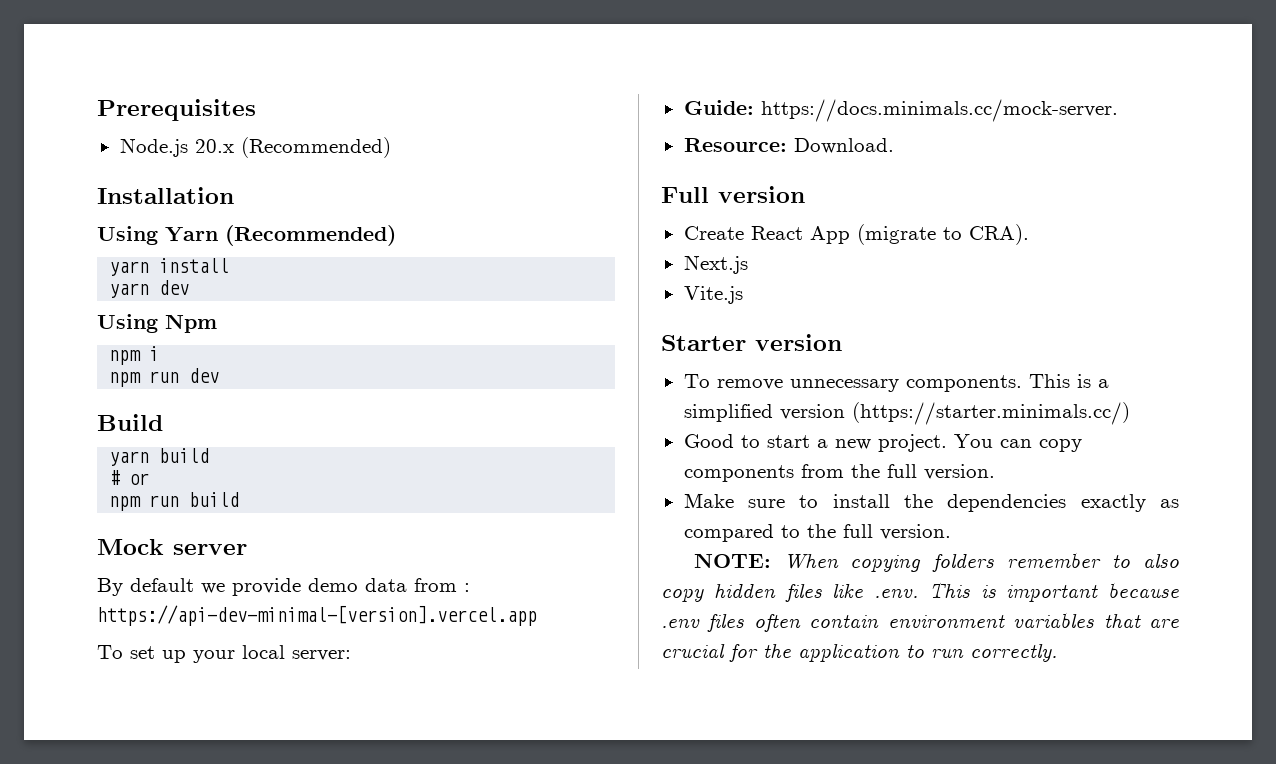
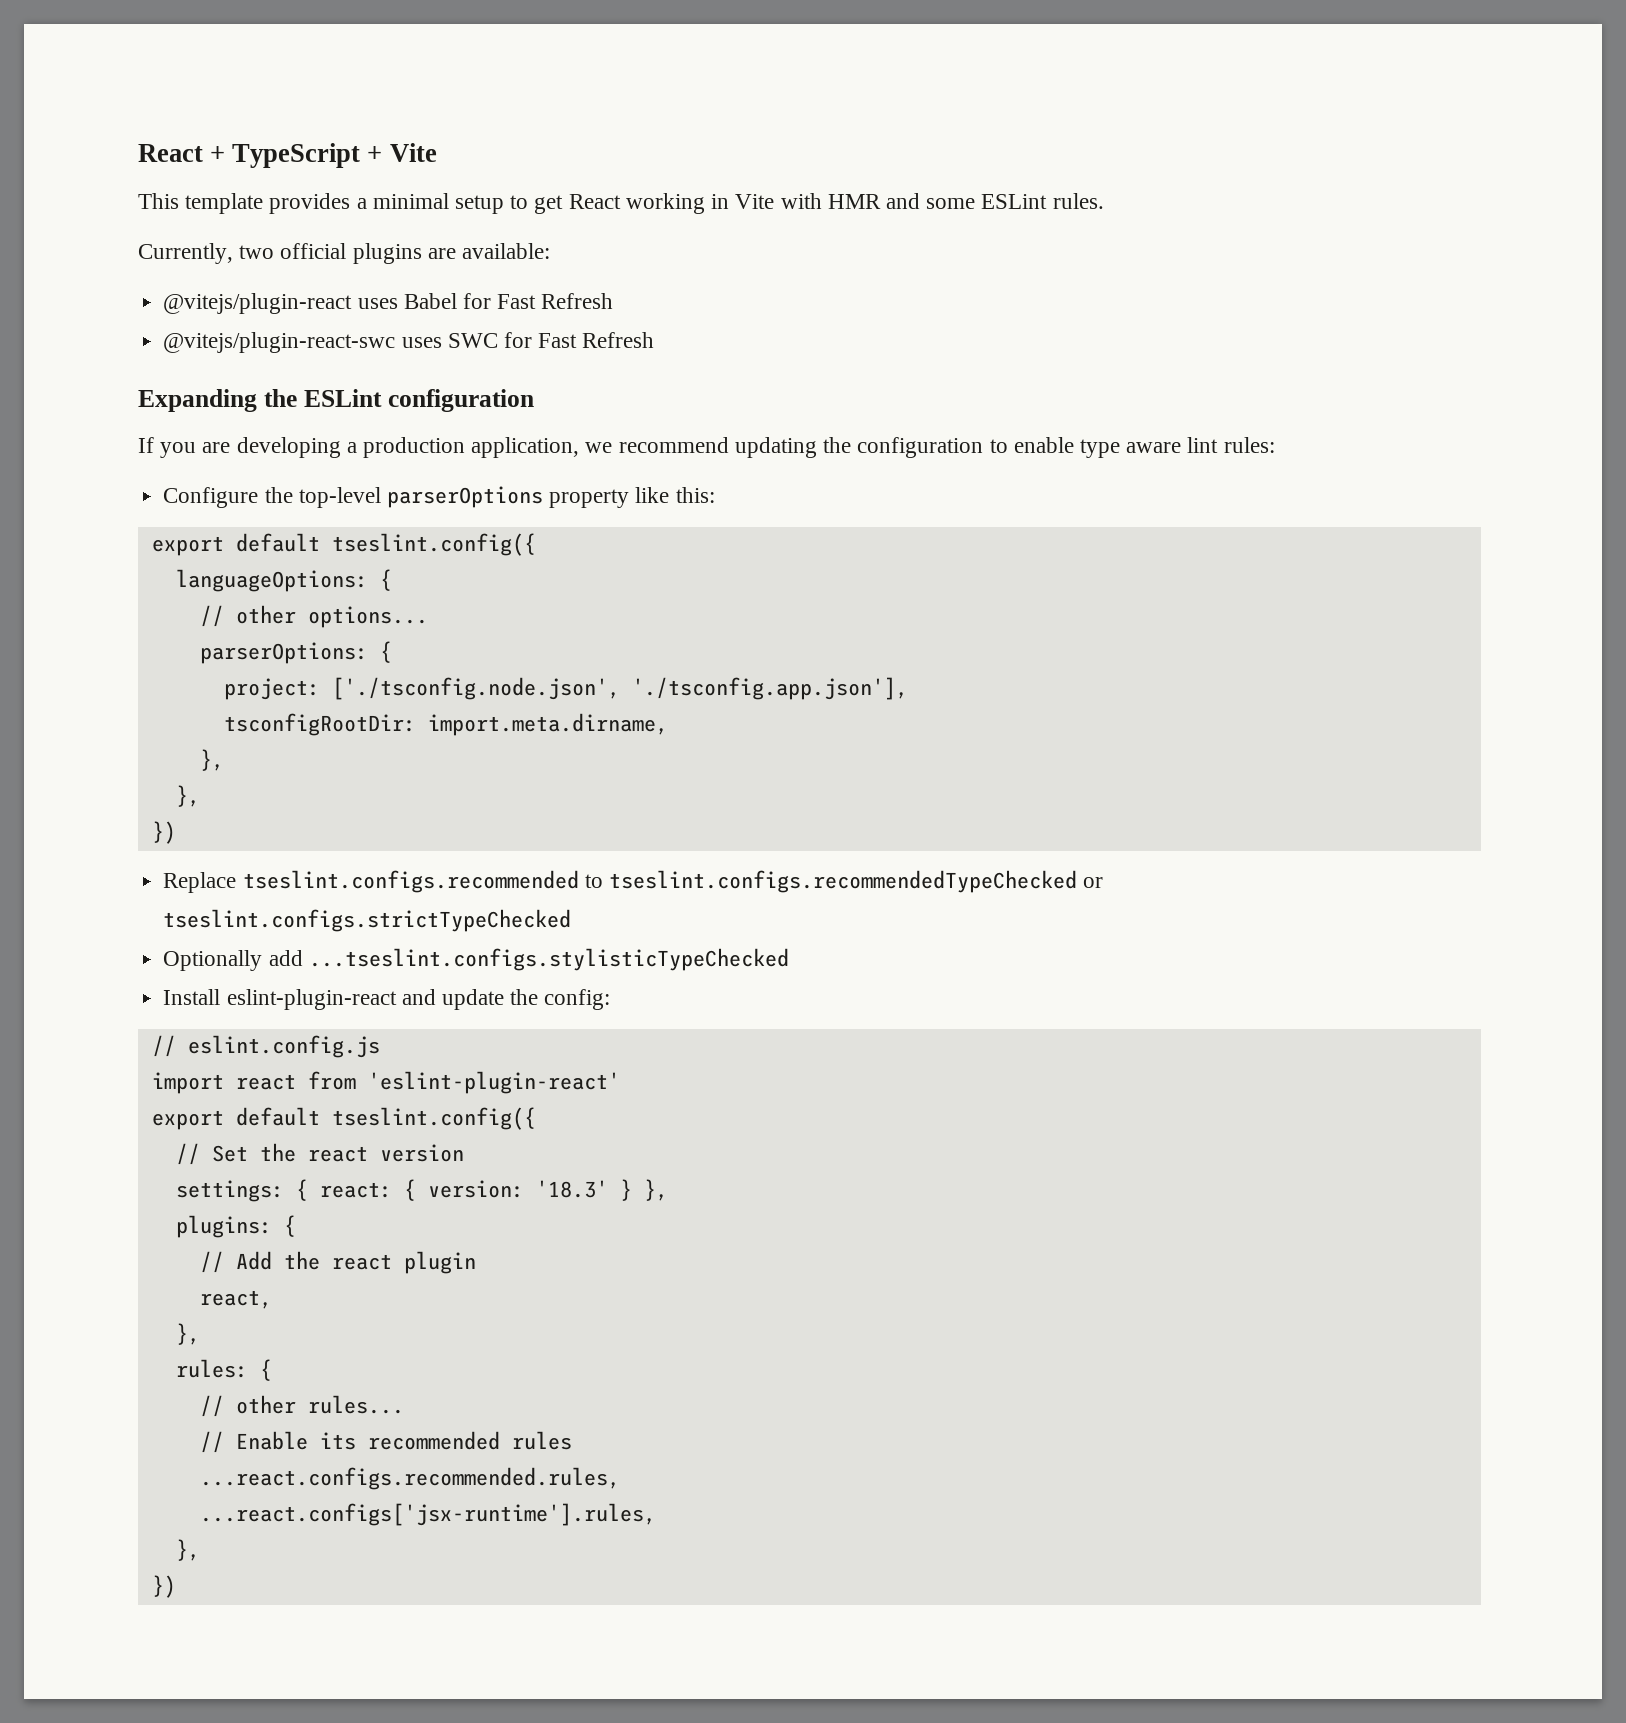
- Prerequisites
- Node.js 20.x (Recommended)
- Installation
- Using Yarn (Recommended)
- yarn install
- yarn dev
- Using Npm
- npm i
- npm run dev
- Build
- yarn build
- # or
- npm run build
- Mock server
- By default we provide demo data from : https://api-dev-minimal-[version].vercel.app
- To set up your local server:
- Guide: https://docs.minimals.cc/mock-server.
- Resource: Download.
- Full version
- Create React App (migrate to CRA).
- Next.js
- Vite.js
- Starter version
- To remove unnecessary components. This is a simplified version (https://starter.minimals.cc/)
- Good to start a new project. You can copy components from the full version.
- Make sure to install the dependencies exactly as compared to the full version.
- NOTE: When copying folders remember to also copy hidden files like .env. This is important because .env files often contain environment variables that are crucial for the application to run correctly.
+ React + TypeScript + Vite
+ This template provides a minimal setup to get React working in Vite with HMR and some ESLint rules.
+ Currently, two official plugins are available:
+ @vitejs/plugin-react uses Babel for Fast Refresh
+ @vitejs/plugin-react-swc uses SWC for Fast Refresh
+ Expanding the ESLint configuration
+ If you are developing a production application, we recommend updating the configuration to enable type aware lint rules:
+ Configure the top-level parserOptions property like this:
+ export default tseslint.config({
+ languageOptions: {
+ // other options...
+ parserOptions: {
+ project: ['./tsconfig.node.json', './tsconfig.app.json'],
+ tsconfigRootDir: import.meta.dirname,
+ },
+ },
+ })
+ Replace tseslint.configs.recommended to tseslint.configs.recommendedTypeChecked or tseslint.configs.strictTypeChecked
+ Optionally add ...tseslint.configs.stylisticTypeChecked
+ Install eslint-plugin-react and update the config:
+ // eslint.config.js
+ import react from 'eslint-plugin-react'
+ export default tseslint.config({
+ // Set the react version
+ settings: { react: { version: '18.3' } },
+ plugins: {
+ // Add the react plugin
+ react,
+ },
+ rules: {
+ // other rules...
+ // Enable its recommended rules
+ ...react.configs.recommended.rules,
+ ...react.configs['jsx-runtime'].rules,
+ },
+ })

